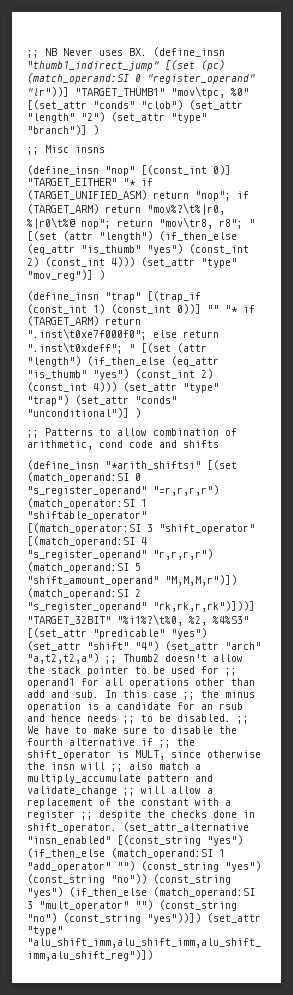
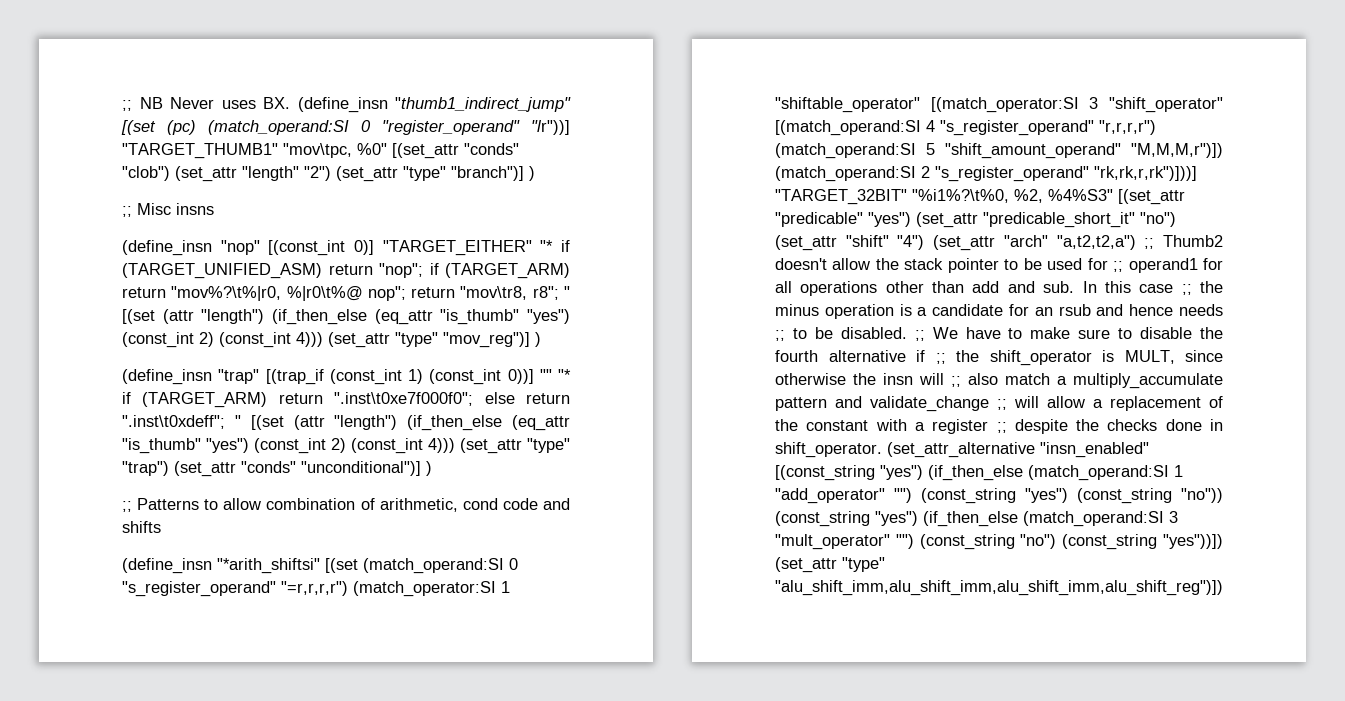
- (define_insn "*arith_shiftsi" [(set (match_operand:SI 0 "s_register_operand" "=r,r,r,r") (match_operator:SI 1 "shiftable_operator" [(match_operator:SI 3 "shift_operator" [(match_operand:SI 4 "s_register_operand" "r,r,r,r") (match_operand:SI 5 "shift_amount_operand" "M,M,M,r")]) (match_operand:SI 2 "s_register_operand" "rk,rk,r,rk")]))] "TARGET_32BIT" "%i1%?\t%0, %2, %4%S3" [(set_attr "predicable" "yes") (set_attr "shift" "4") (set_attr "arch" "a,t2,t2,a") ;; Thumb2 doesn't allow the stack pointer to be used for ;; operand1 for all operations other than add and sub.
+ (define_insn "*arith_shiftsi" [(set (match_operand:SI 0 "s_register_operand" "=r,r,r,r") (match_operator:SI 1 "shiftable_operator" [(match_operator:SI 3 "shift_operator" [(match_operand:SI 4 "s_register_operand" "r,r,r,r") (match_operand:SI 5 "shift_amount_operand" "M,M,M,r")]) (match_operand:SI 2 "s_register_operand" "rk,rk,r,rk")]))] "TARGET_32BIT" "%i1%?\t%0, %2, %4%S3" [(set_attr "predicable" "yes") (set_attr "predicable_short_it" "no") (set_attr "shift" "4") (set_attr "arch" "a,t2,t2,a") ;; Thumb2 doesn't allow the stack pointer to be used for ;; operand1 for all operations other than add and sub.

